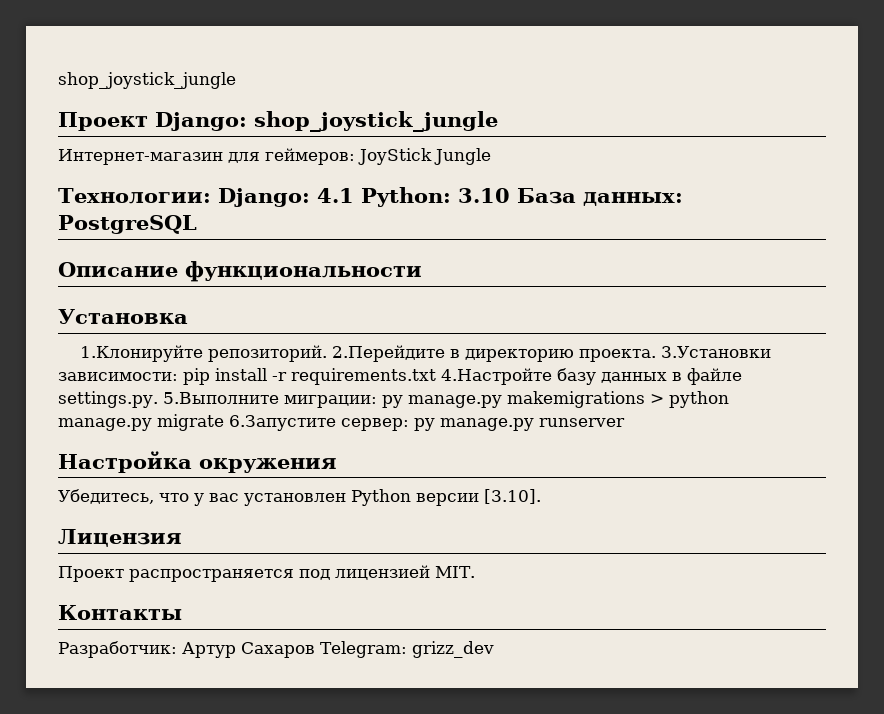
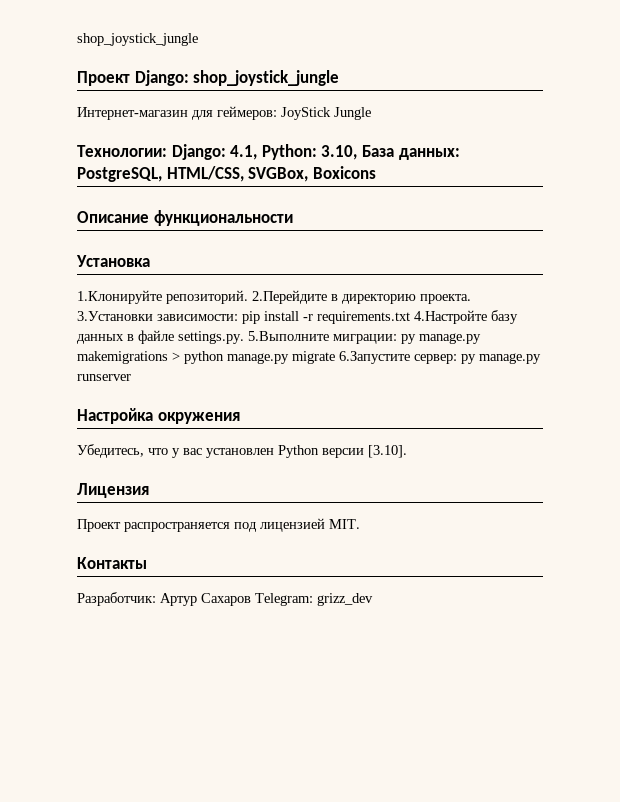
- Технологии: Django: 4.1 Python: 3.10 База данных: PostgreSQL
+ Технологии: Django: 4.1, Python: 3.10, База данных: PostgreSQL, HTML/CSS, SVGBox, Boxicons

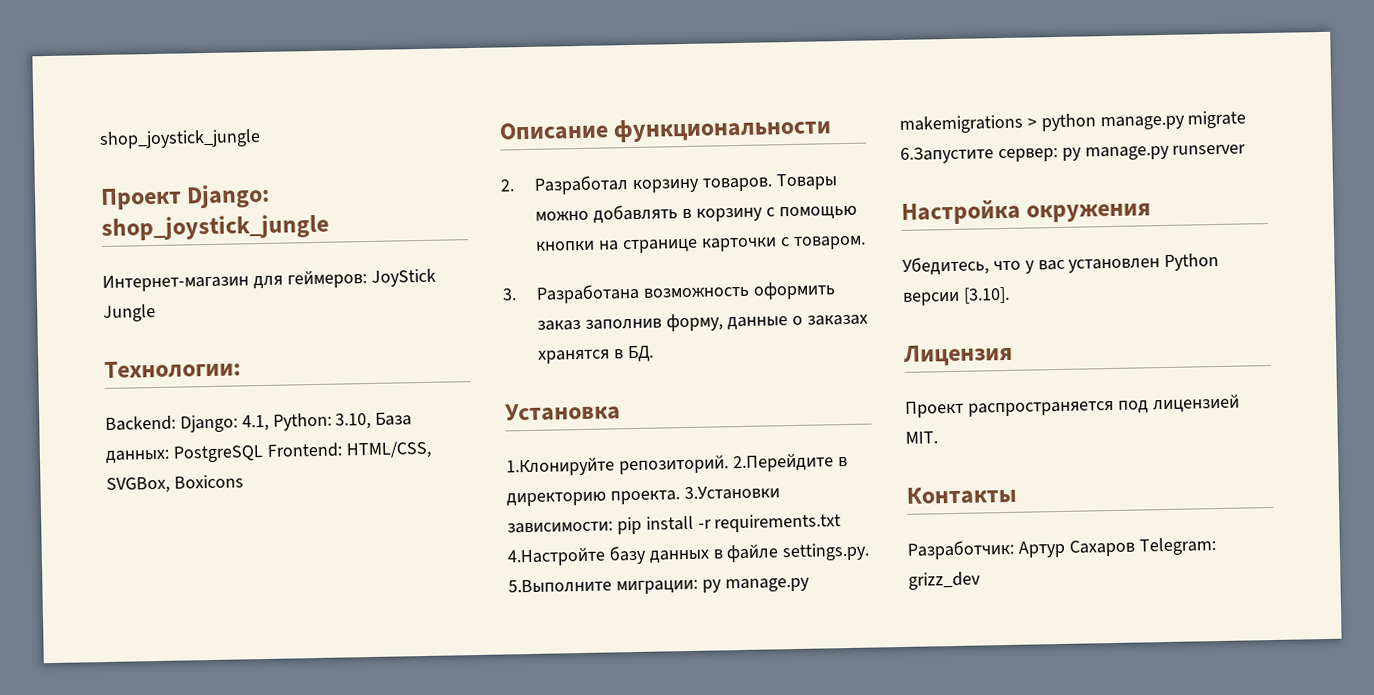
- Технологии: Django: 4.1, Python: 3.10, База данных: PostgreSQL, HTML/CSS, SVGBox, Boxicons
+ Технологии:
+ Backend: Django: 4.1, Python: 3.10, База данных: PostgreSQL Frontend: HTML/CSS, SVGBox, Boxicons
+ 2. Разработал корзину товаров. Товары можно добавлять в корзину с помощью кнопки на странице карточки с товаром.
+ 3. Разработана возможность оформить заказ заполнив форму, данные о заказах хранятся в БД.

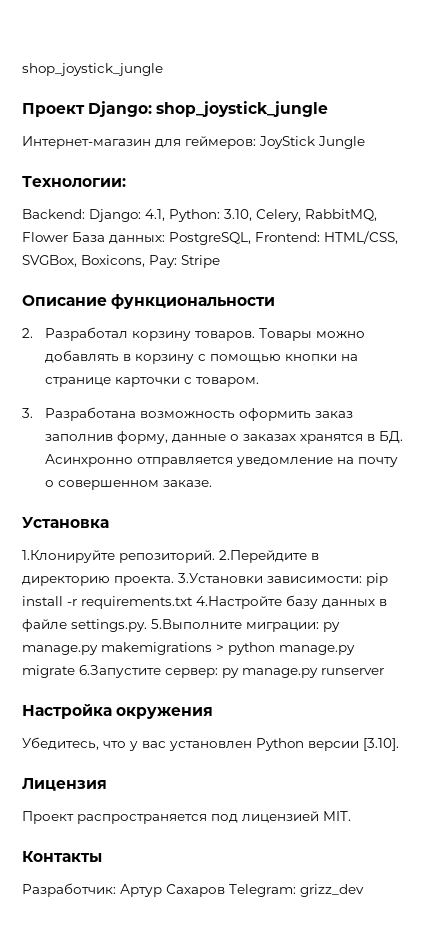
- Backend: Django: 4.1, Python: 3.10, База данных: PostgreSQL Frontend: HTML/CSS, SVGBox, Boxicons
+ Backend: Django: 4.1, Python: 3.10, Celery, RabbitMQ, Flower База данных: PostgreSQL, Frontend: HTML/CSS, SVGBox, Boxicons, Pay: Stripe
- 3. Разработана возможность оформить заказ заполнив форму, данные о заказах хранятся в БД.
+ 3. Разработана возможность оформить заказ заполнив форму, данные о заказах хранятся в БД. Асинхронно отправляется уведомление на почту о совершенном заказе.

